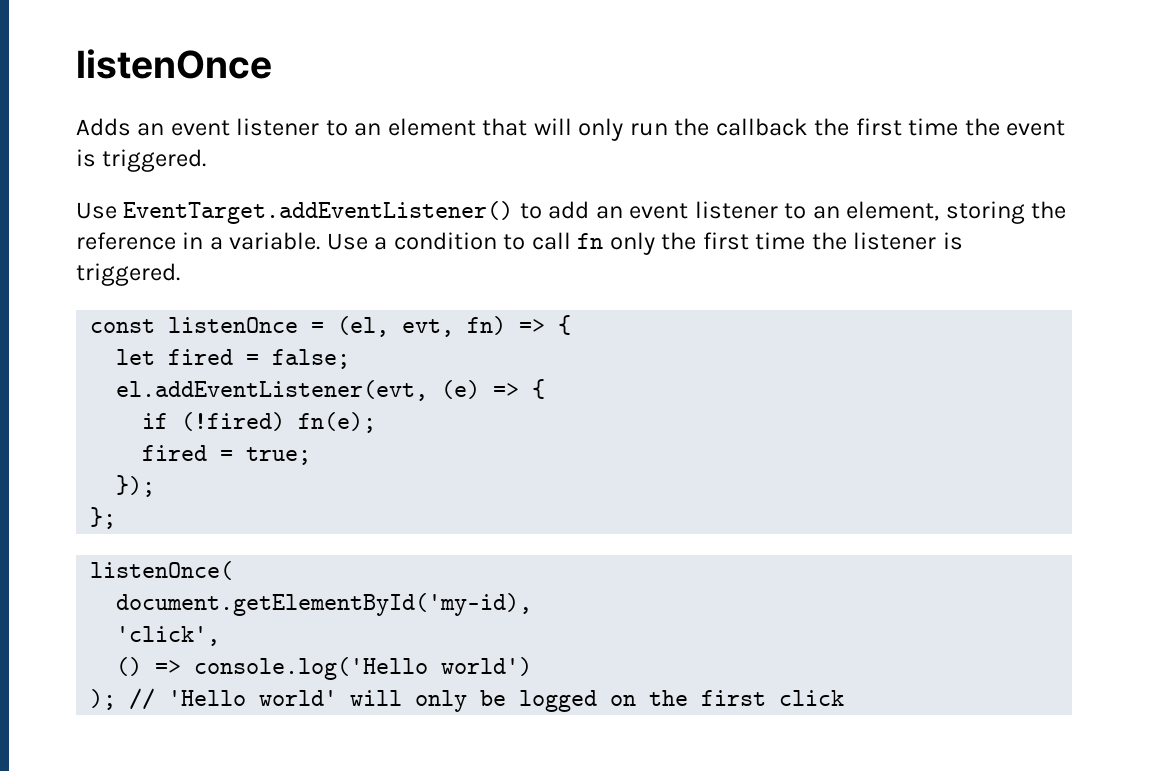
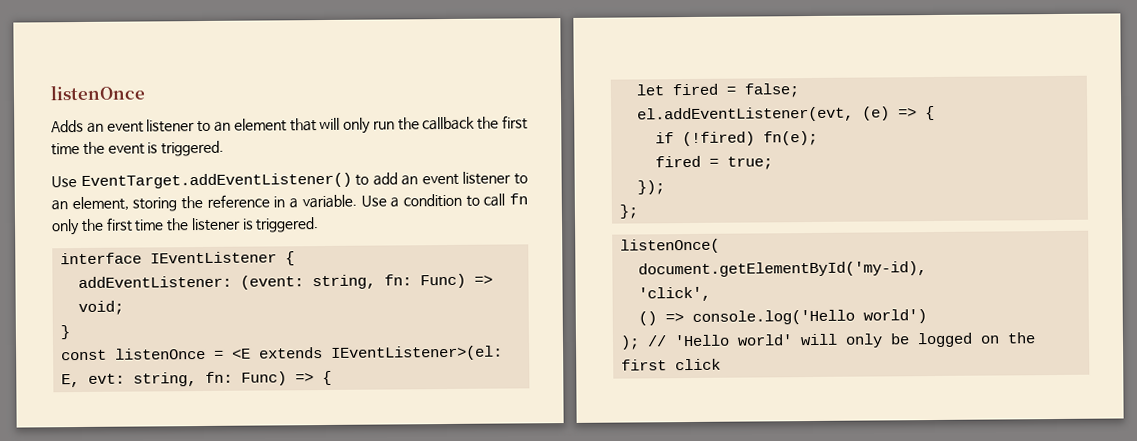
- const listenOnce = (el, evt, fn) => {
+ interface IEventListener {
+ addEventListener: (event: string, fn: Func) => void;
+ }
+ const listenOnce = <E extends IEventListener>(el: E, evt: string, fn: Func) => {

